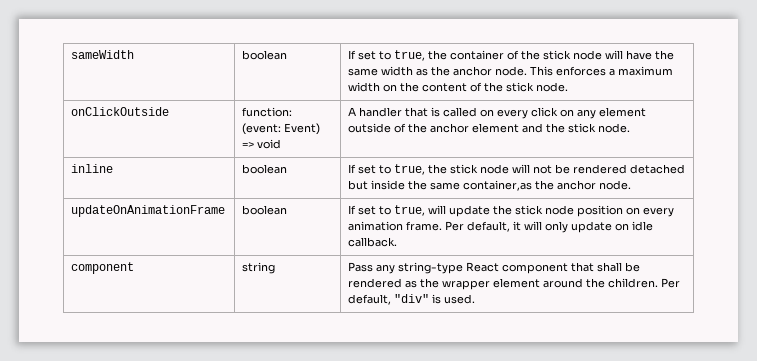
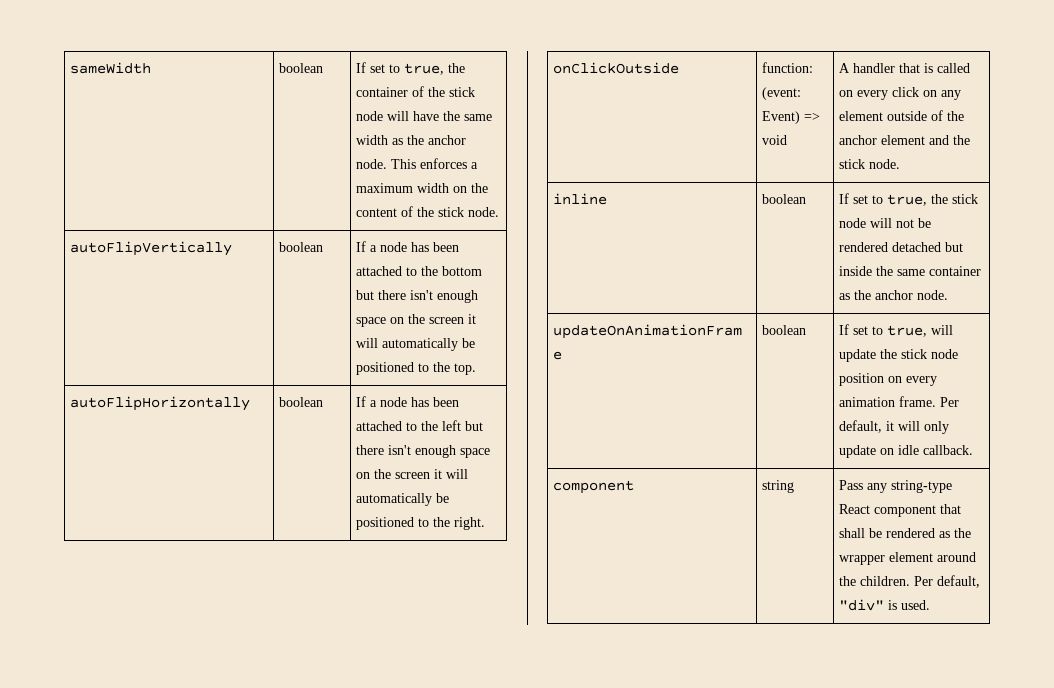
+ autoFlipVertically | boolean | If a node has been attached to the bottom but there isn't enough space on the screen it will automatically be positioned to the top.
+ autoFlipHorizontally | boolean | If a node has been attached to the left but there isn't enough space on the screen it will automatically be positioned to the right.
- inline | boolean | If set to true, the stick node will not be rendered detached but inside the same container,as the anchor node.
+ inline | boolean | If set to true, the stick node will not be rendered detached but inside the same container as the anchor node.

